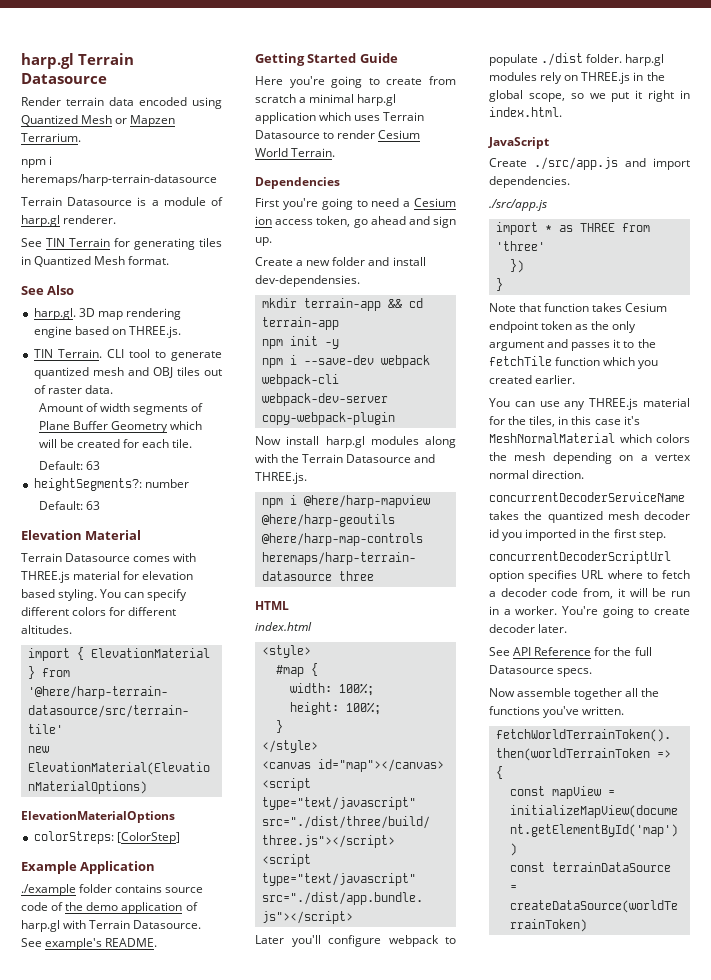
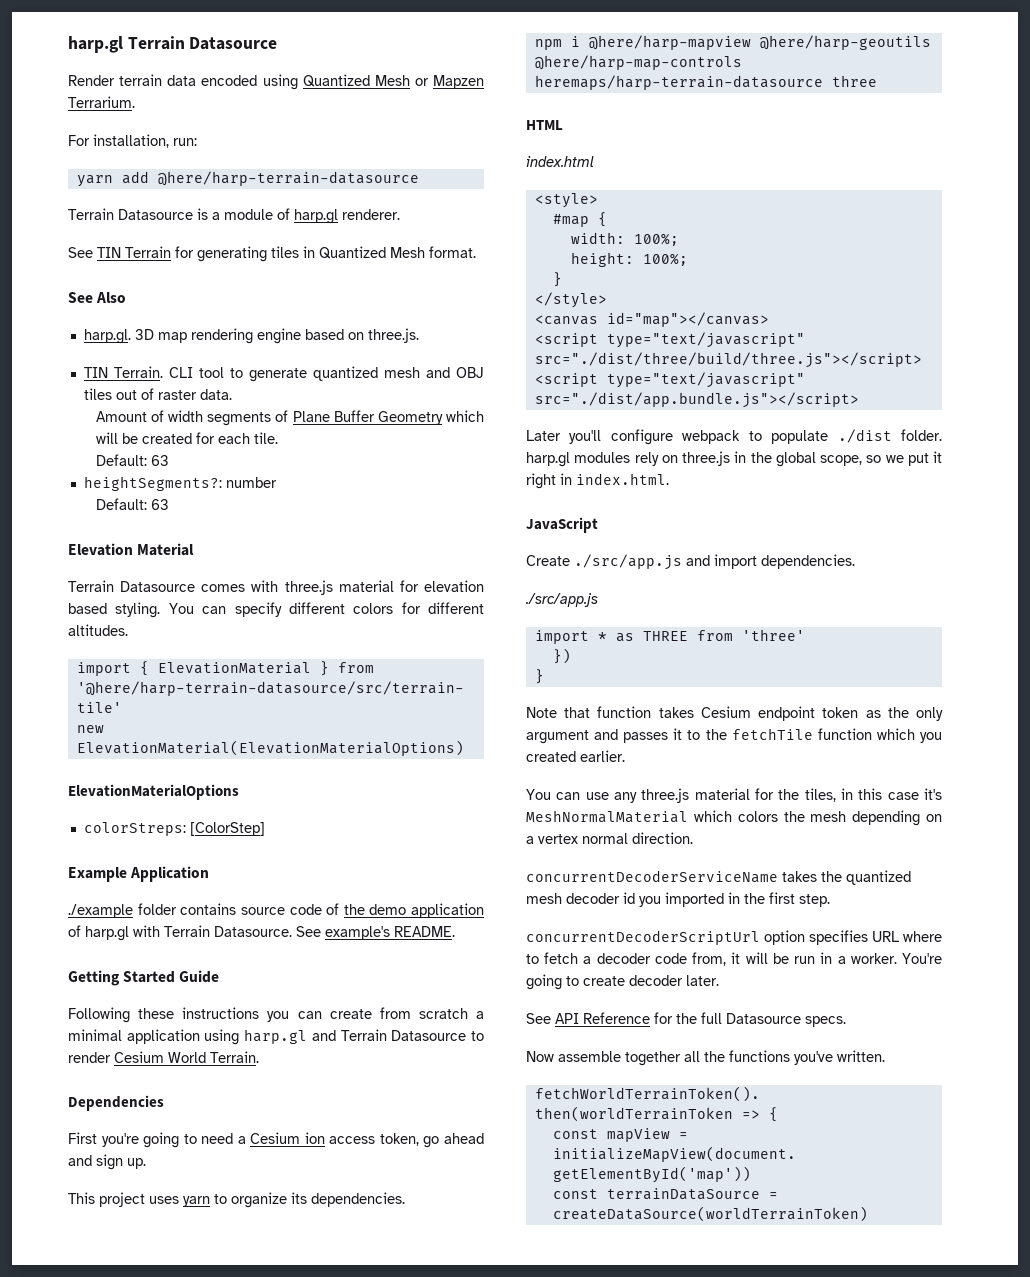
- npm i heremaps/harp-terrain-datasource
+ For installation, run:
+ yarn add @here/harp-terrain-datasource
- harp.gl. 3D map rendering engine based on THREE.js.
+ harp.gl. 3D map rendering engine based on three.js.
- Terrain Datasource comes with THREE.js material for elevation based styling.
+ Terrain Datasource comes with three.js material for elevation based styling.
- Here you're going to create from scratch a minimal harp.gl application which uses Terrain Datasource to render Cesium World Terrain.
+ Following these instructions you can create from scratch a minimal application using harp.gl and Terrain Datasource to render Cesium World Terrain.
- Create a new folder and install dev-dependensies.
- mkdir terrain-app && cd terrain-app
- npm init -y
- npm i --save-dev webpack webpack-cli webpack-dev-server copy-webpack-plugin
- Now install harp.gl modules along with the Terrain Datasource and THREE.js.
+ This project uses yarn to organize its dependencies.
- Later you'll configure webpack to populate ./dist folder. harp.gl modules rely on THREE.js in the global scope, so we put it right in index.html.
+ Later you'll configure webpack to populate ./dist folder. harp.gl modules rely on three.js in the global scope, so we put it right in index.html.
- You can use any THREE.js material for the tiles, in this case it's MeshNormalMaterial which colors the mesh depending on a vertex normal direction.
+ You can use any three.js material for the tiles, in this case it's MeshNormalMaterial which colors the mesh depending on a vertex normal direction.

